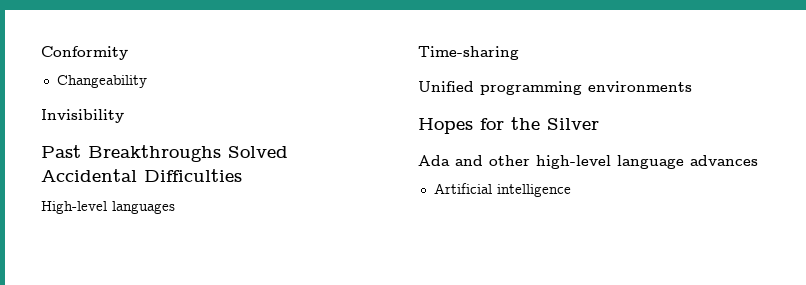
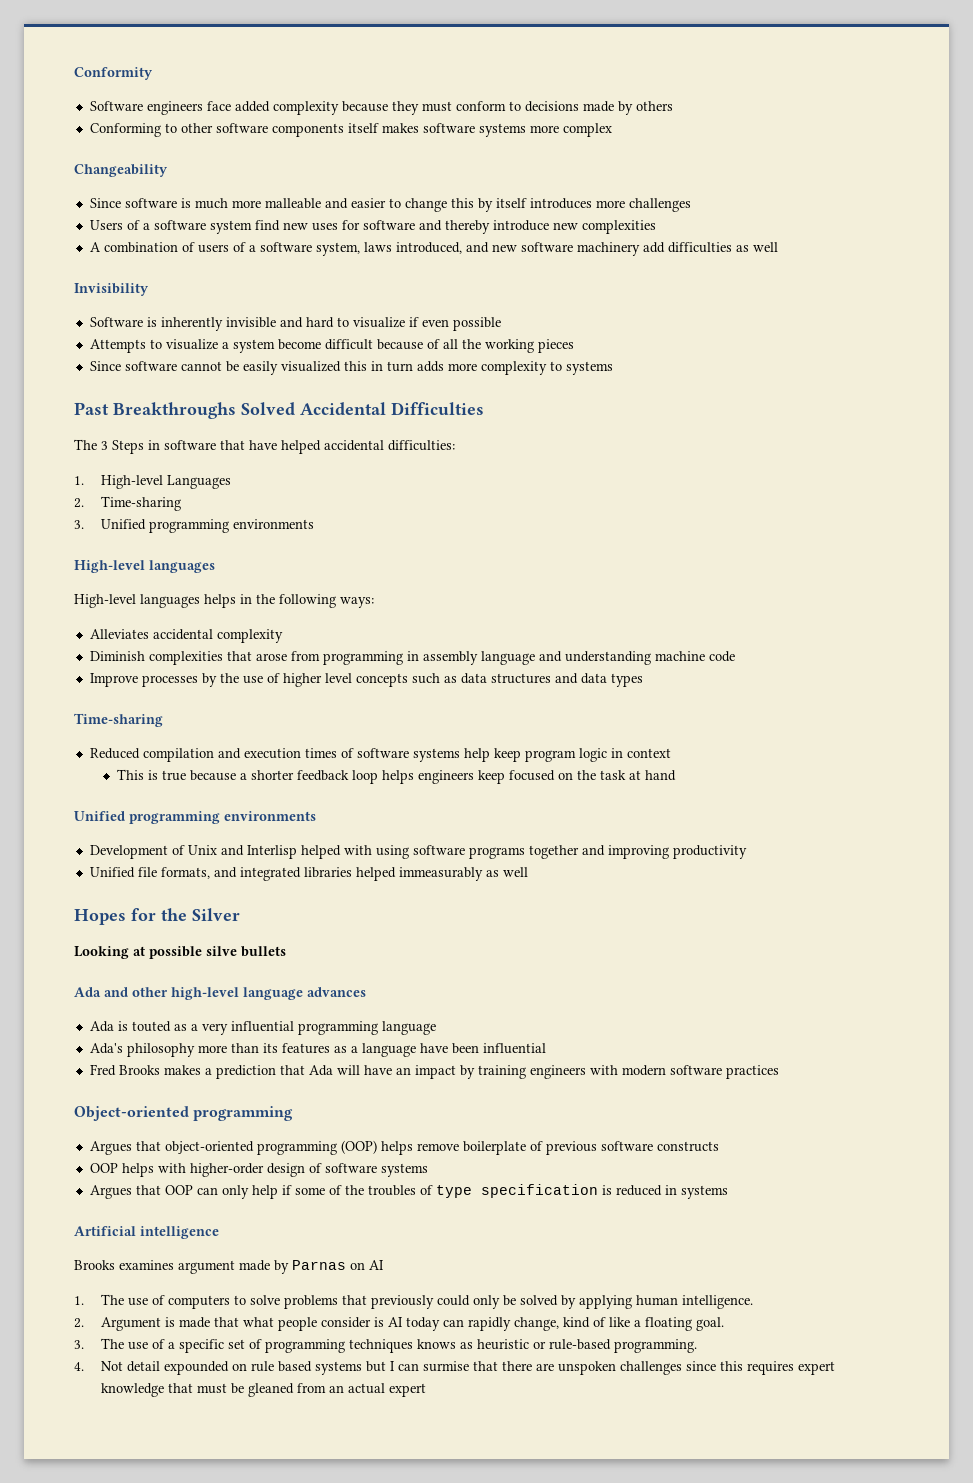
+ Software engineers face added complexity because they must conform to decisions made by others
+ Conforming to other software components itself makes software systems more complex
  Changeability
+ Since software is much more malleable and easier to change this by itself introduces more challenges
+ Users of a software system find new uses for software and thereby introduce new complexities
+ A combination of users of a software system, laws introduced, and new software machinery add difficulties as well
  Invisibility
+ Software is inherently invisible and hard to visualize if even possible
+ Attempts to visualize a system become difficult because of all the working pieces
+ Since software cannot be easily visualized this in turn adds more complexity to systems
+ The 3 Steps in software that have helped accidental difficulties:
+ 1. High-level Languages
+ 2. Time-sharing
+ 3. Unified programming environments
  High-level languages
+ High-level languages helps in the following ways:
+ Alleviates accidental complexity
+ Diminish complexities that arose from programming in assembly language and understanding machine code
+ Improve processes by the use of higher level concepts such as data structures and data types
  Time-sharing
+ Reduced compilation and execution times of software systems help keep program logic in context
+ This is true because a shorter feedback loop helps engineers keep focused on the task at hand
  Unified programming environments
+ Development of Unix and Interlisp helped with using software programs together and improving productivity
+ Unified file formats, and integrated libraries helped immeasurably as well
+ Looking at possible silve bullets
+ Ada is touted as a very influential programming language
+ Ada's philosophy more than its features as a language have been influential
+ Fred Brooks makes a prediction that Ada will have an impact by training engineers with modern software practices
+ Object-oriented programming
+ Argues that object-oriented programming (OOP) helps remove boilerplate of previous software constructs
+ OOP helps with higher-order design of software systems
+ Argues that OOP can only help if some of the troubles of type specification is reduced in systems
  Artificial intelligence
+ Brooks examines argument made by Parnas on AI
+ 1. The use of computers to solve problems that previously could only be solved by applying human intelligence.
+ 2. Argument is made that what people consider is AI today can rapidly change, kind of like a floating goal.
+ 3. The use of a specific set of programming techniques knows as heuristic or rule-based programming.
+ 4. Not detail expounded on rule based systems but I can surmise that there are unspoken challenges since this requires expert knowledge that must be gleaned from an actual expert

